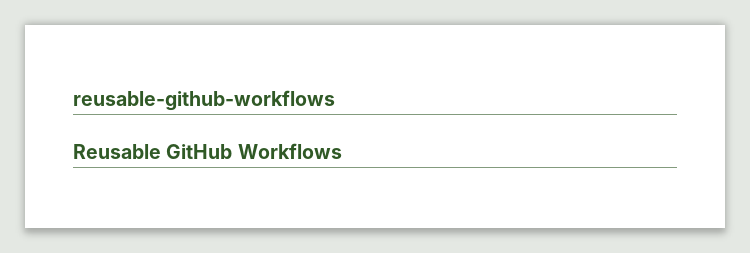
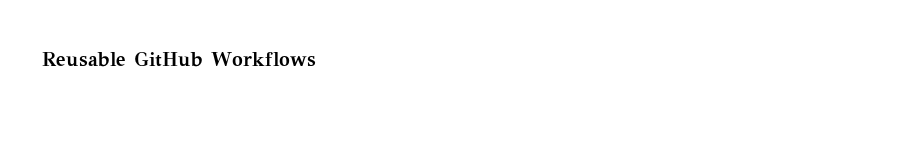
- reusable-github-workflows

